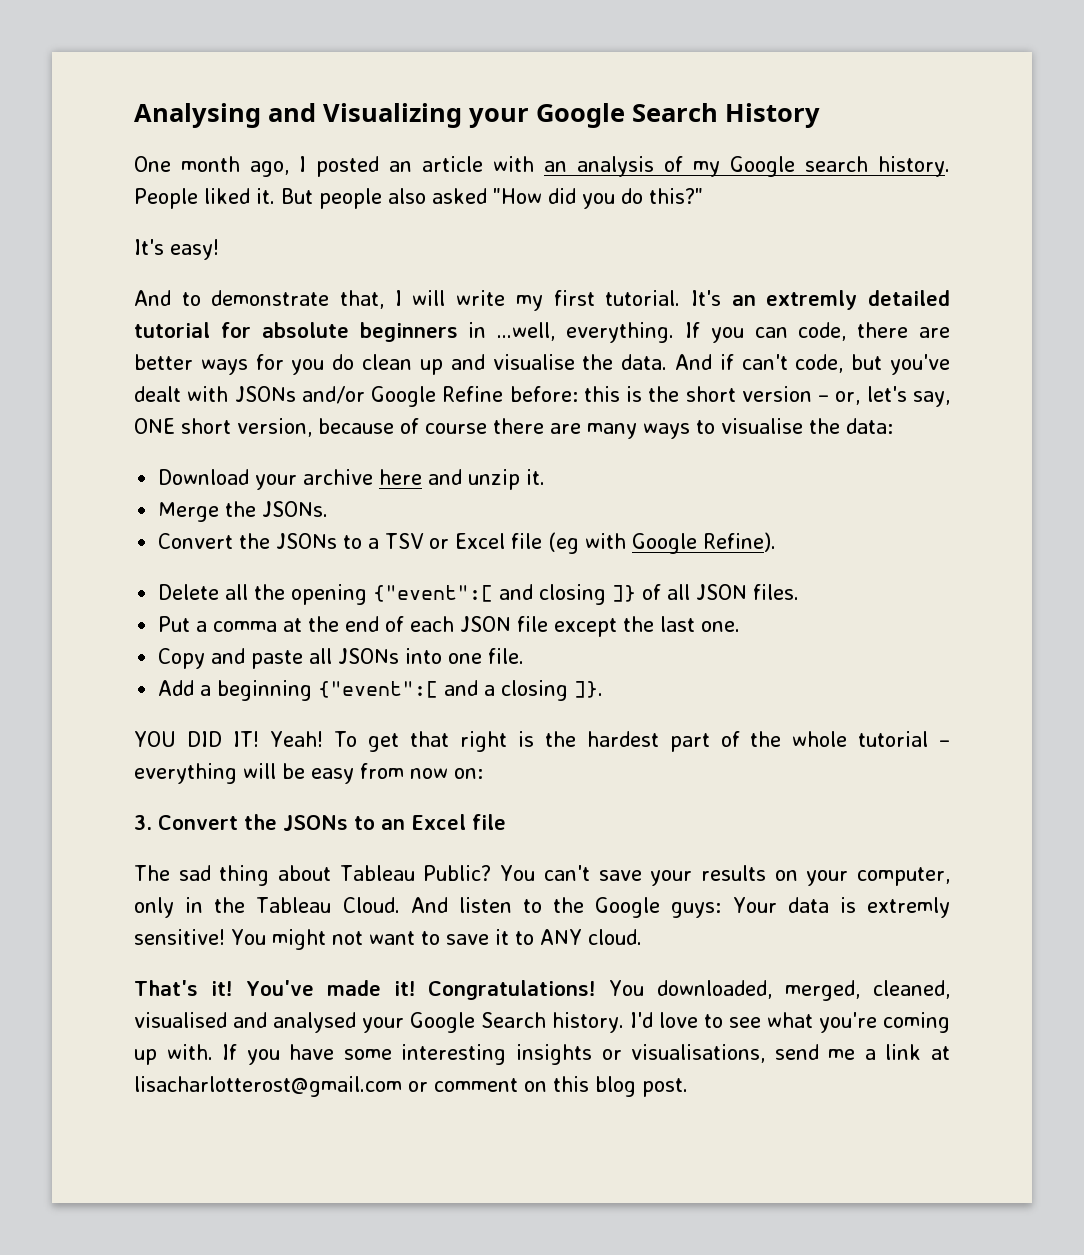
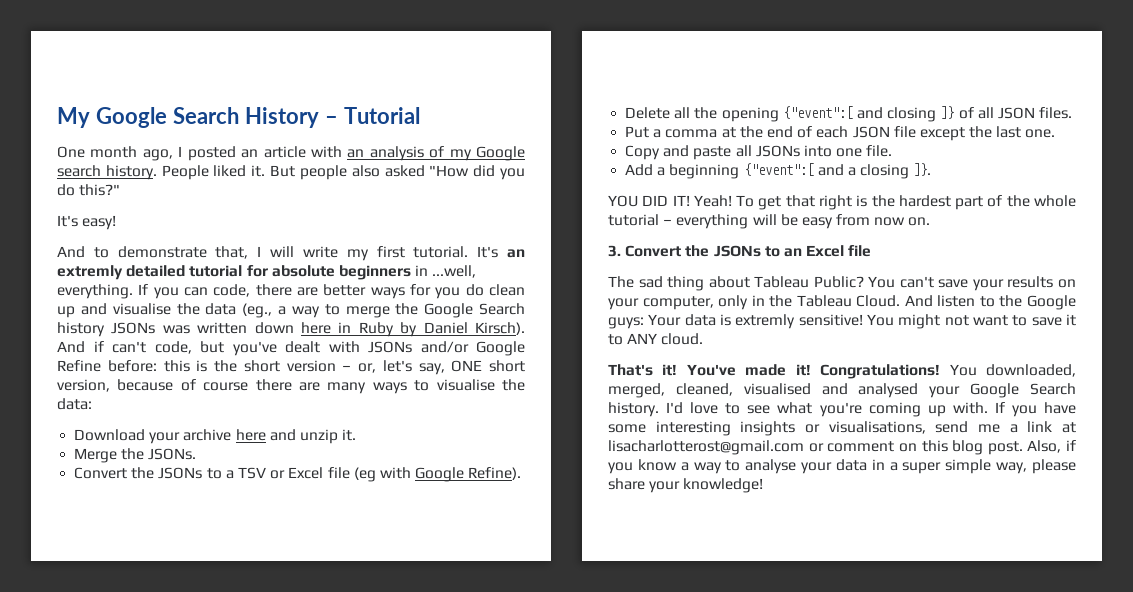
- Analysing and Visualizing your Google Search History
+ My Google Search History – Tutorial
- If you can code, there are better ways for you do clean up and visualise the data.
+ If you can code, there are better ways for you do clean up and visualise the data (eg., a way to merge the Google Search history JSONs was written down here in Ruby by Daniel Kirsch).
- To get that right is the hardest part of the whole tutorial – everything will be easy from now on:
+ To get that right is the hardest part of the whole tutorial – everything will be easy from now on.
+ Also, if you know a way to analyse your data in a super simple way, please share your knowledge!

